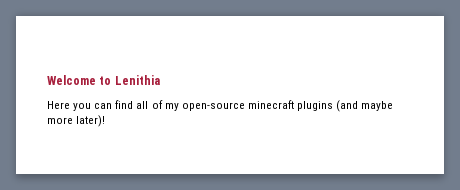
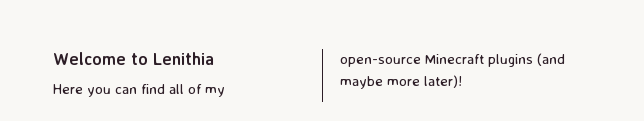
- Here you can find all of my open-source minecraft plugins (and maybe more later)!
+ Here you can find all of my open-source Minecraft plugins (and maybe more later)!

